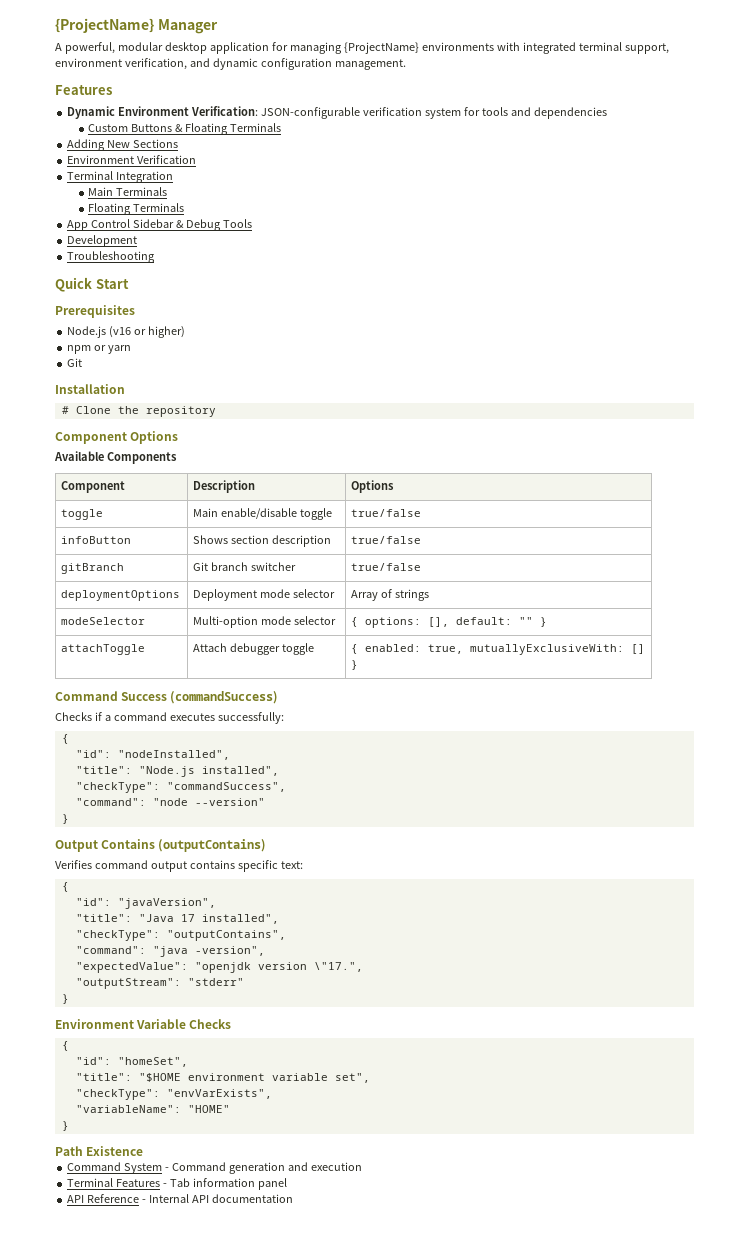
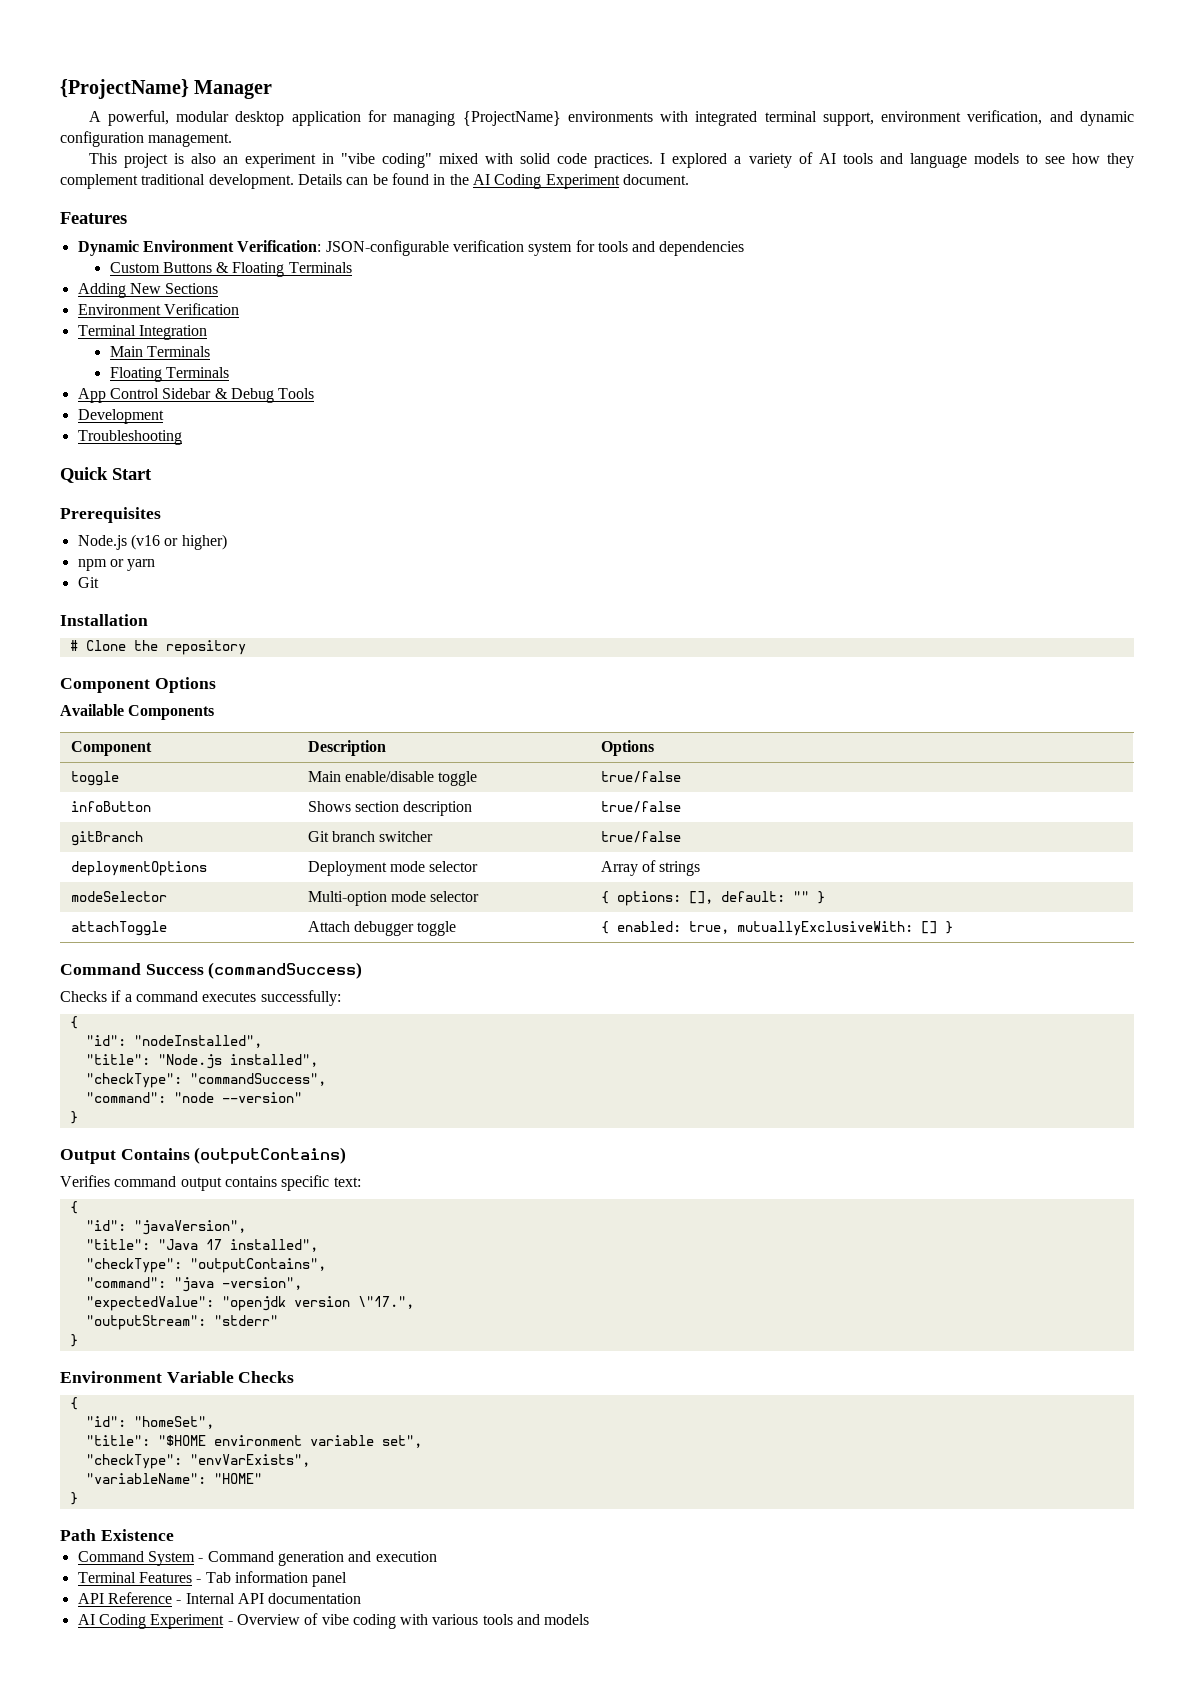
+ This project is also an experiment in "vibe coding" mixed with solid code practices. I explored a variety of AI tools and language models to see how they complement traditional development. Details can be found in the AI Coding Experiment document.
+ AI Coding Experiment - Overview of vibe coding with various tools and models

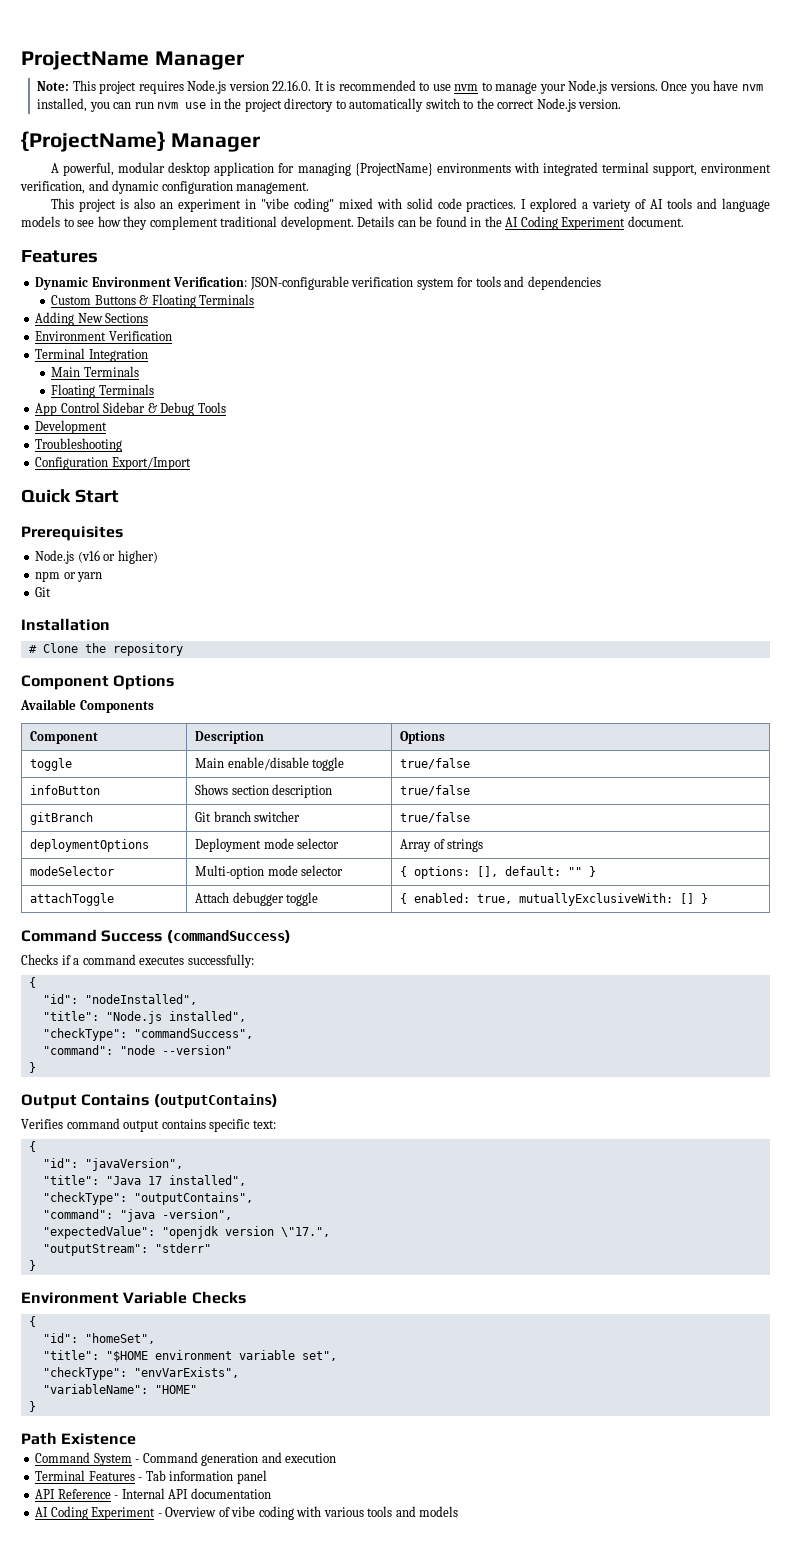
+ ProjectName Manager
+ Note: This project requires Node.js version 22.16.0. It is recommended to use nvm to manage your Node.js versions. Once you have nvm installed, you can run nvm use in the project directory to automatically switch to the correct Node.js version.
+ Configuration Export/Import

